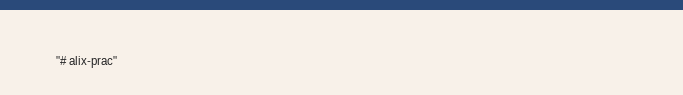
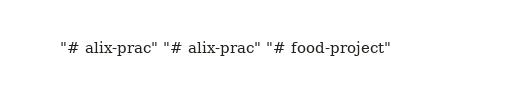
- "# alix-prac"
+ "# alix-prac" "# alix-prac" "# food-project"

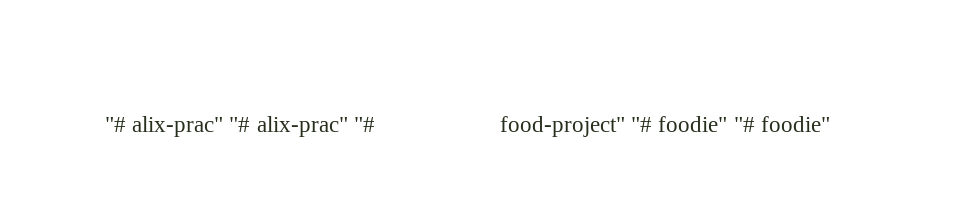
- "# alix-prac" "# alix-prac" "# food-project"
+ "# alix-prac" "# alix-prac" "# food-project" "# foodie" "# foodie"

